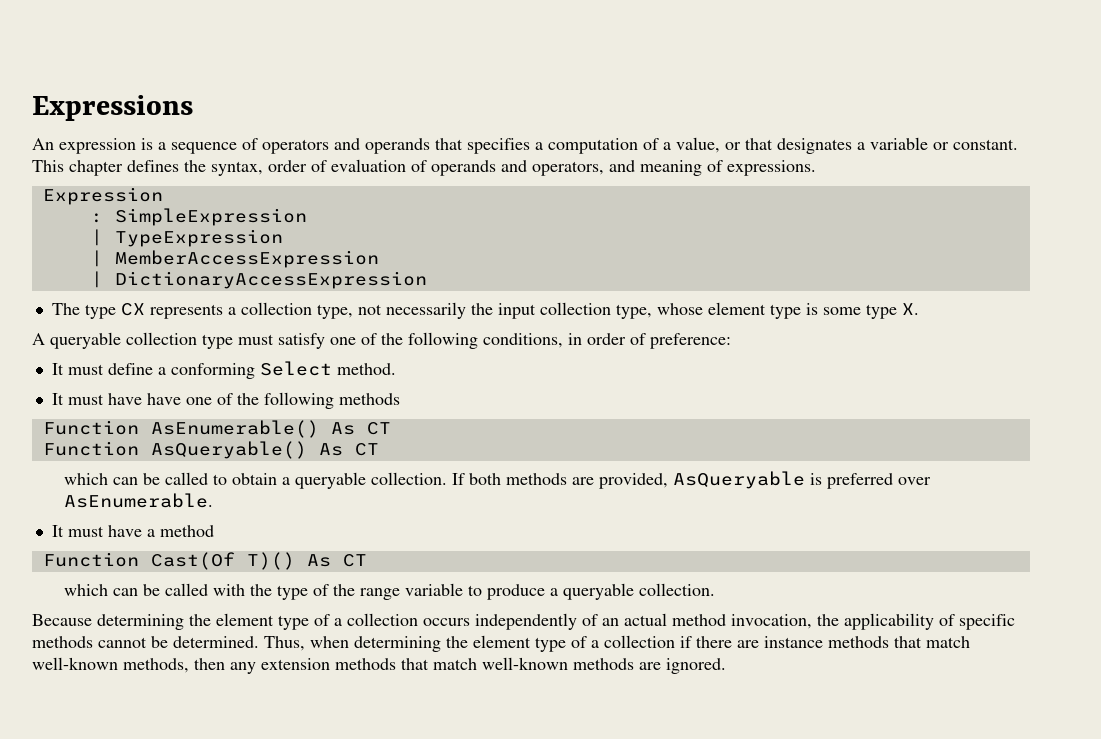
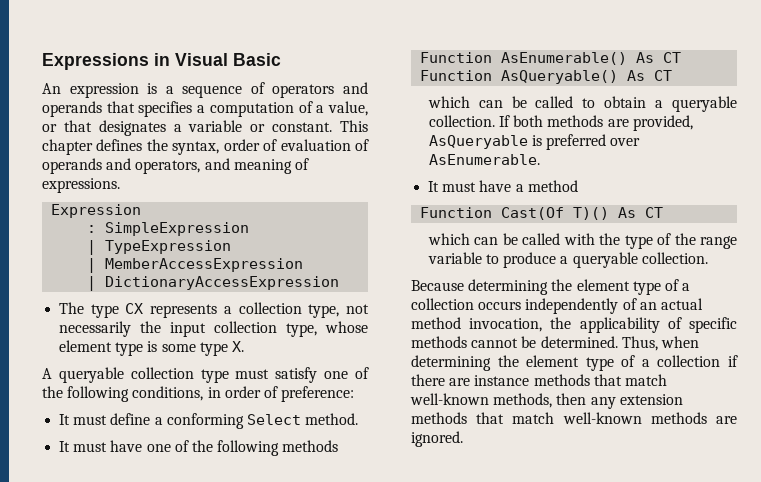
- Expressions
+ Expressions in Visual Basic
- It must have have one of the following methods
+ It must have one of the following methods

